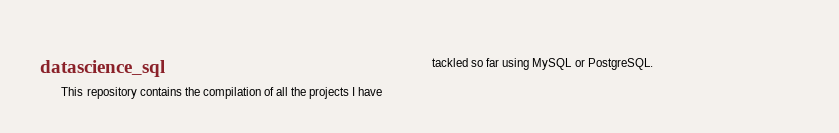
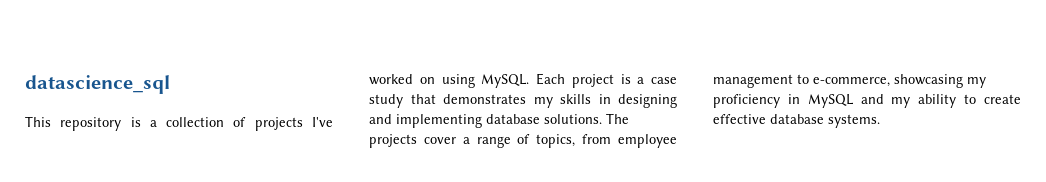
- This repository contains the compilation of all the projects I have tackled so far using MySQL or PostgreSQL.
+ This repository is a collection of projects I've worked on using MySQL. Each project is a case study that demonstrates my skills in designing and implementing database solutions. The projects cover a range of topics, from employee management to e-commerce, showcasing my proficiency in MySQL and my ability to create effective database systems.

